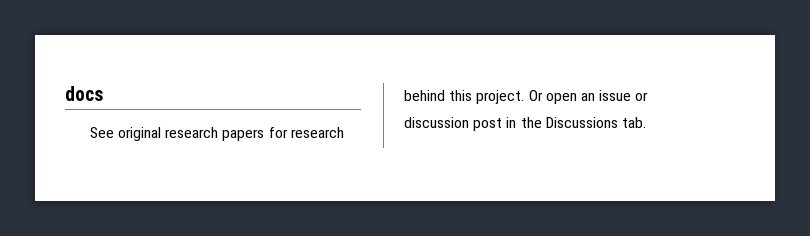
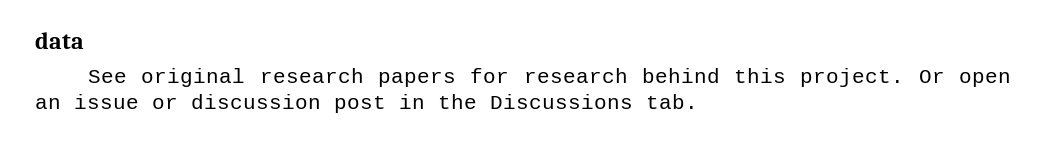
- docs
+ data

